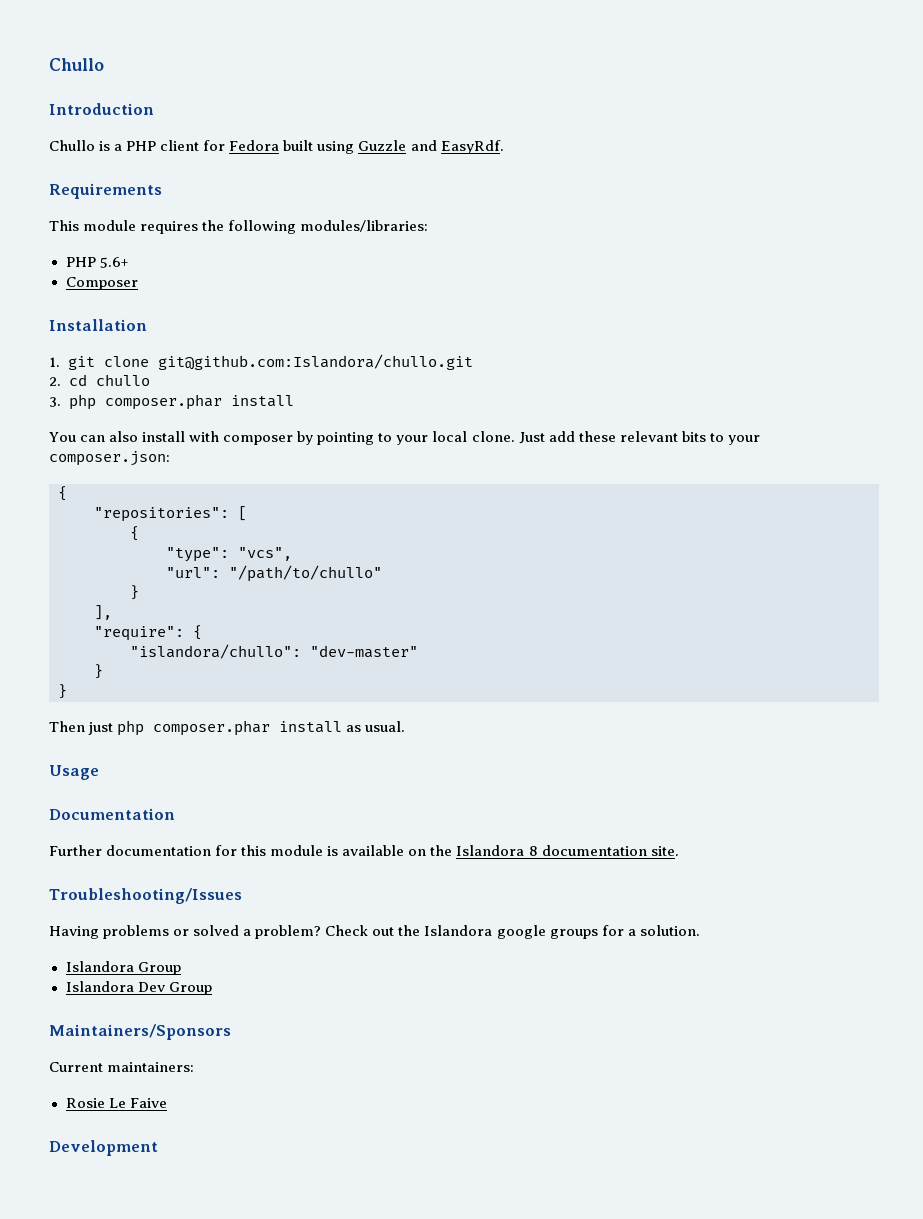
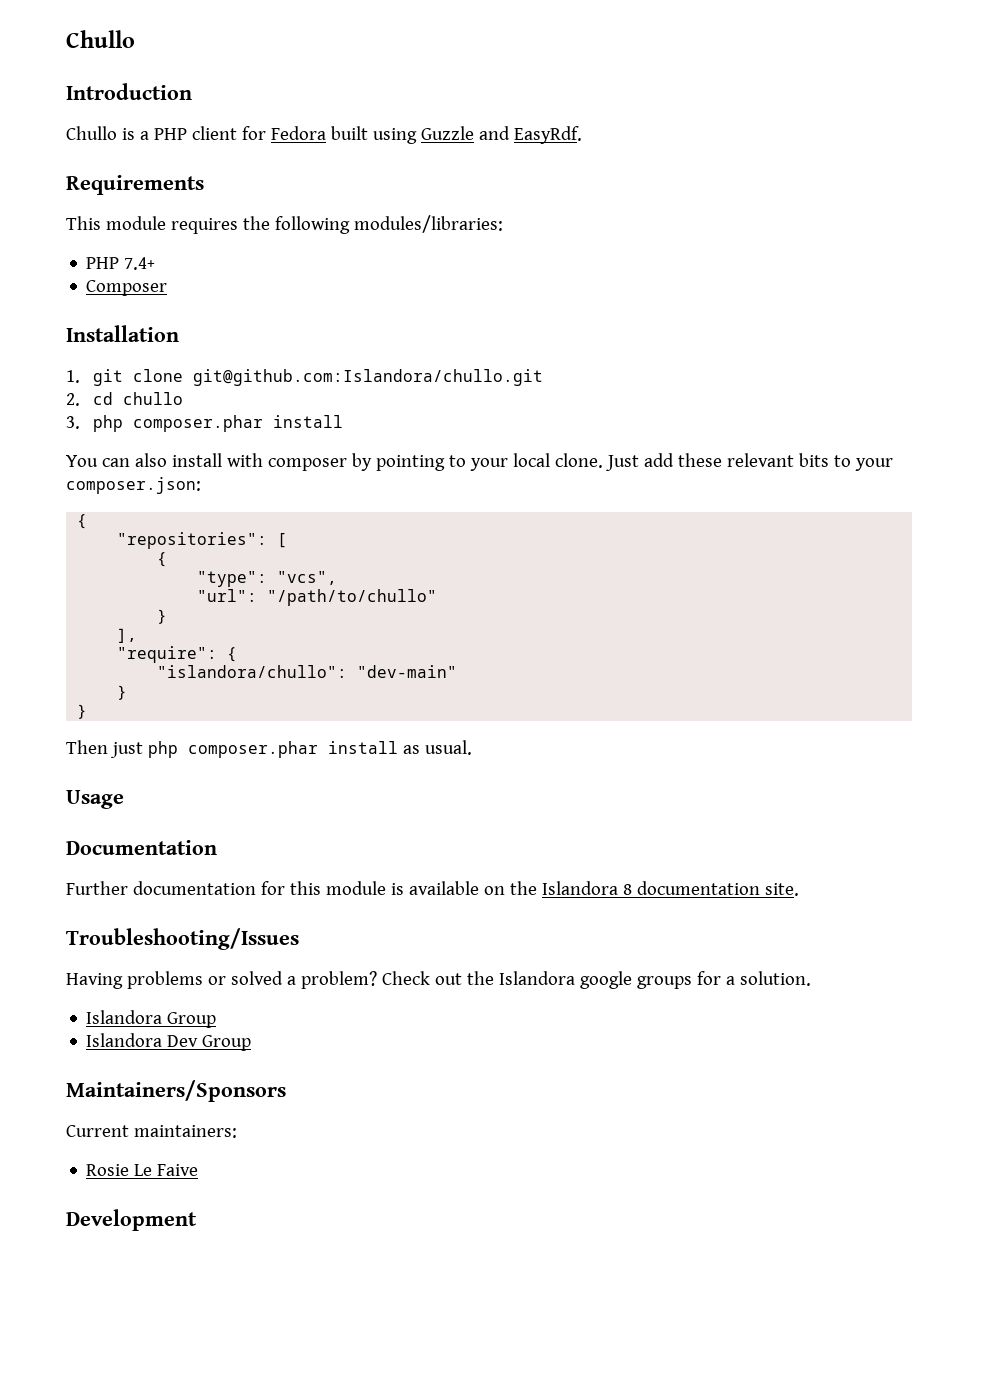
- PHP 5.6+
+ PHP 7.4+
- "islandora/chullo": "dev-master"
+ "islandora/chullo": "dev-main"

